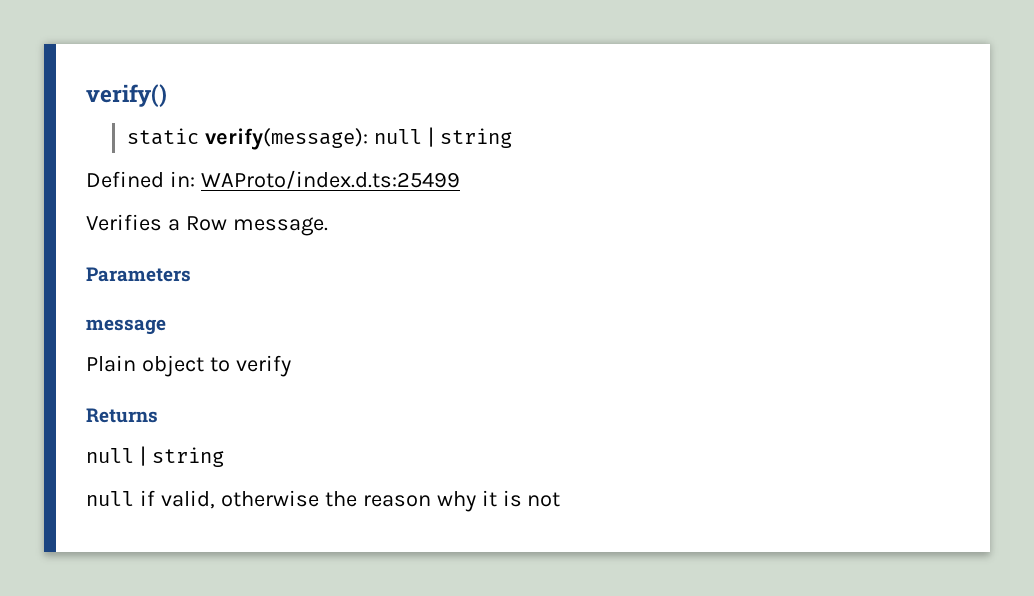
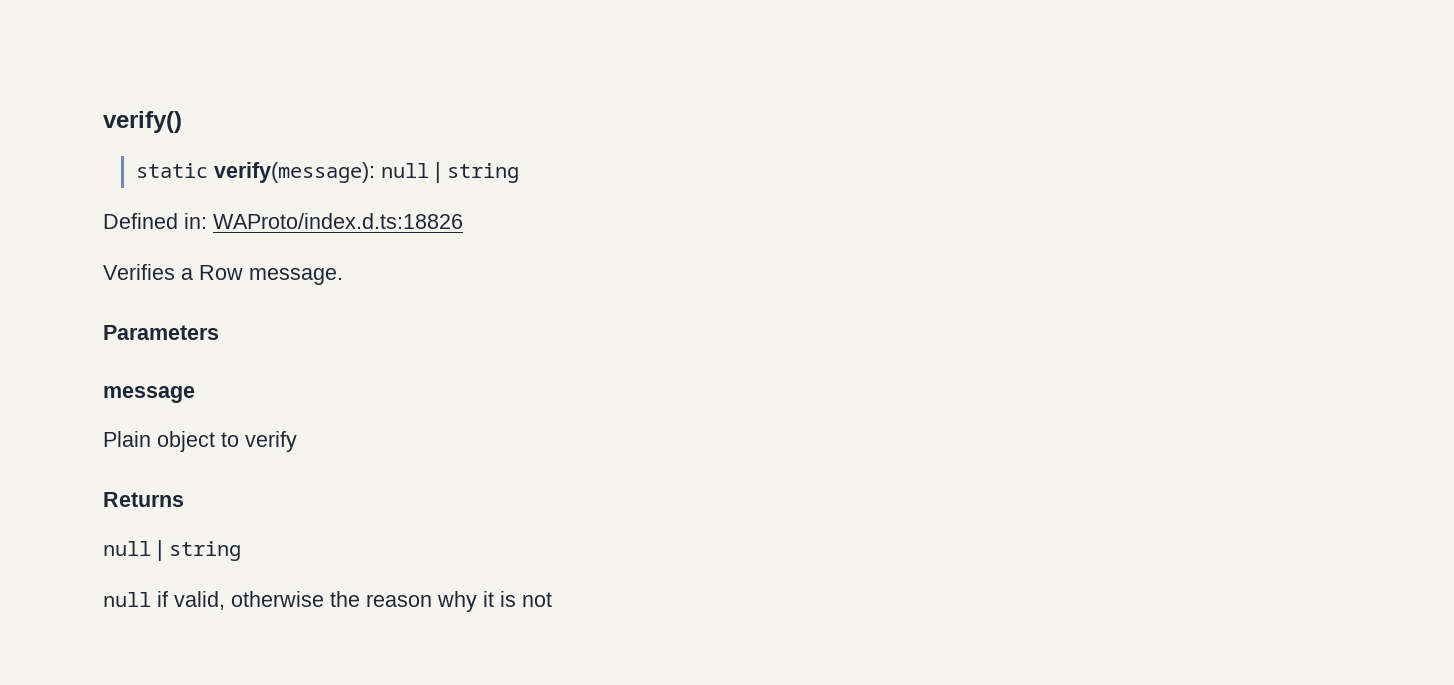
- Defined in: WAProto/index.d.ts:25499
+ Defined in: WAProto/index.d.ts:18826

